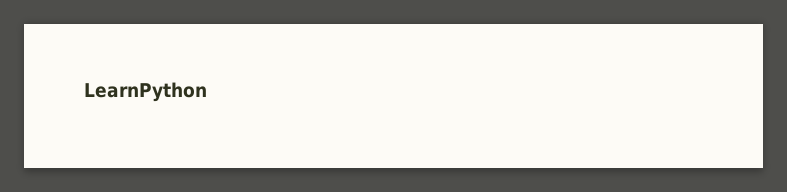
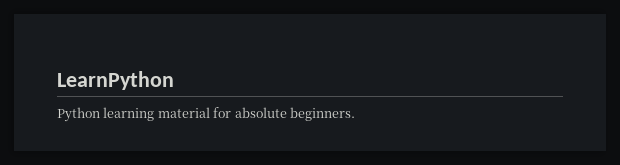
+ Python learning material for absolute beginners.

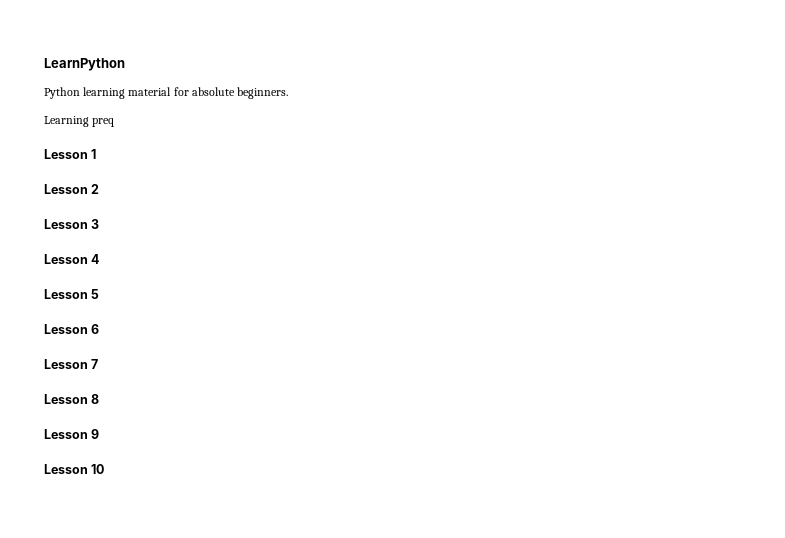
+ Learning preq
+ Lesson 1
+ Lesson 2
+ Lesson 3
+ Lesson 4
+ Lesson 5
+ Lesson 6
+ Lesson 7
+ Lesson 8
+ Lesson 9
+ Lesson 10

